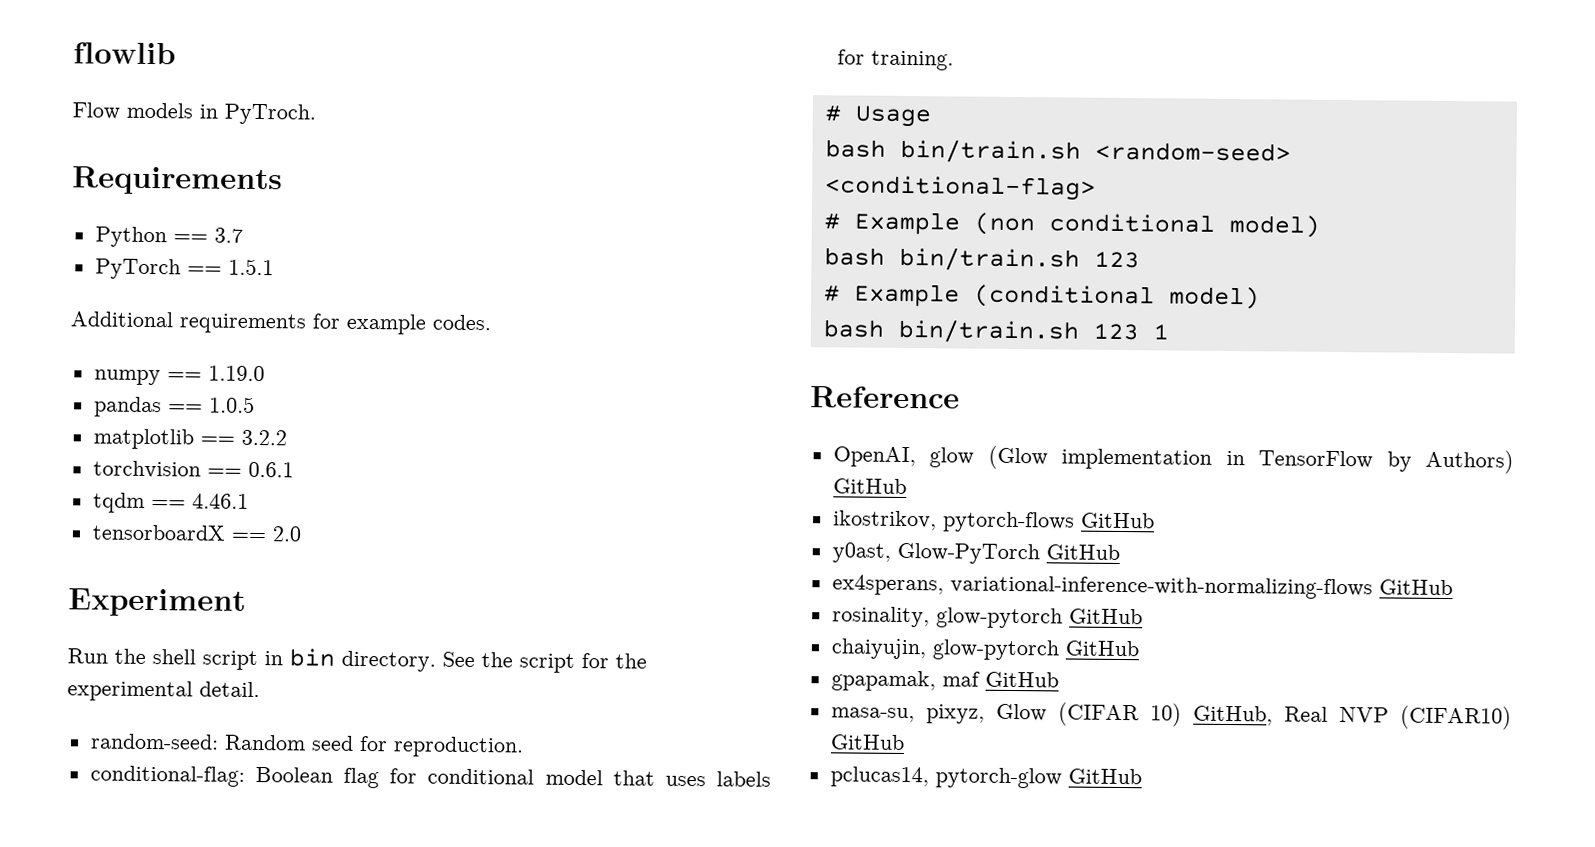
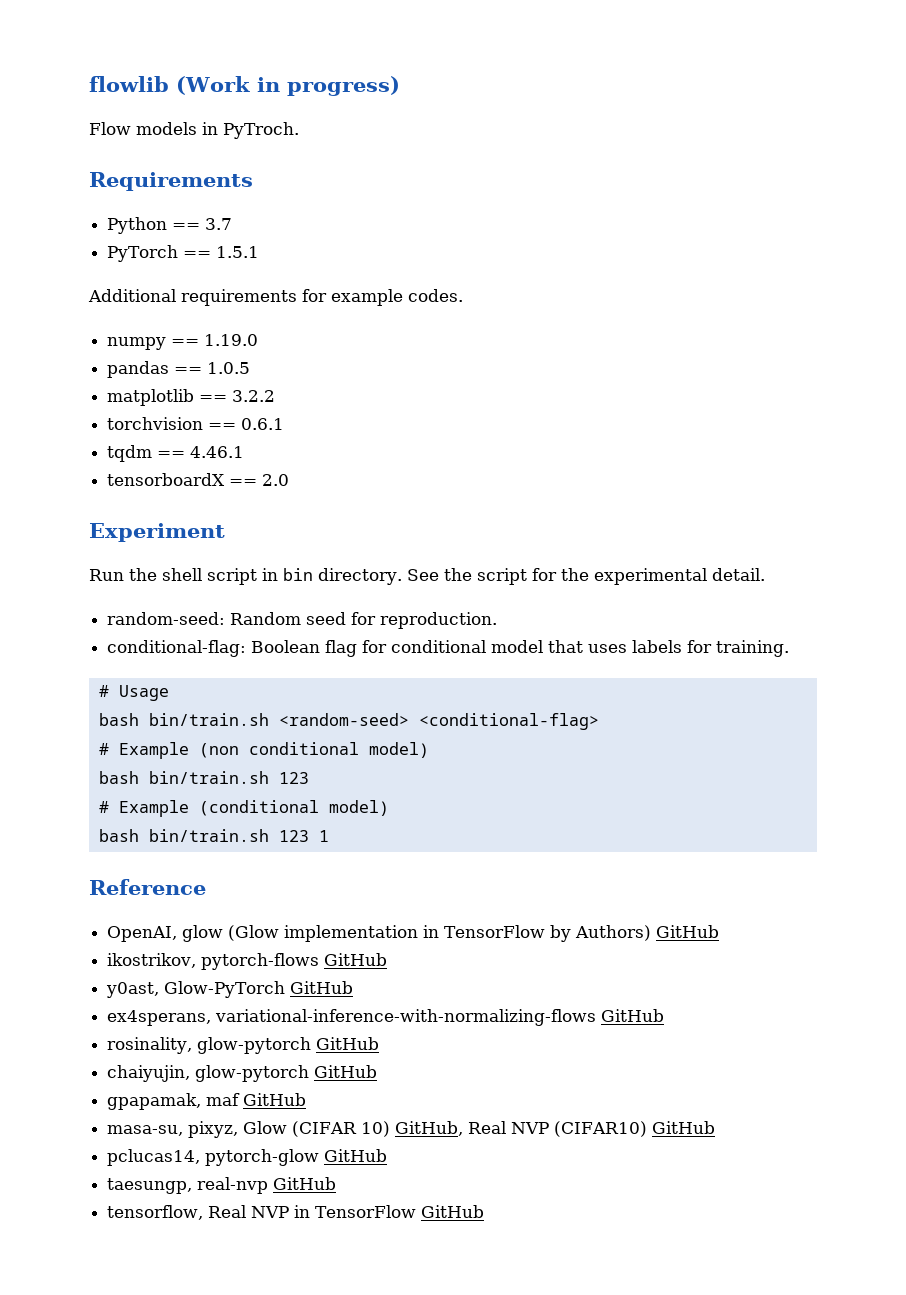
- flowlib
+ flowlib (Work in progress)
+ taesungp, real-nvp GitHub
+ tensorflow, Real NVP in TensorFlow GitHub

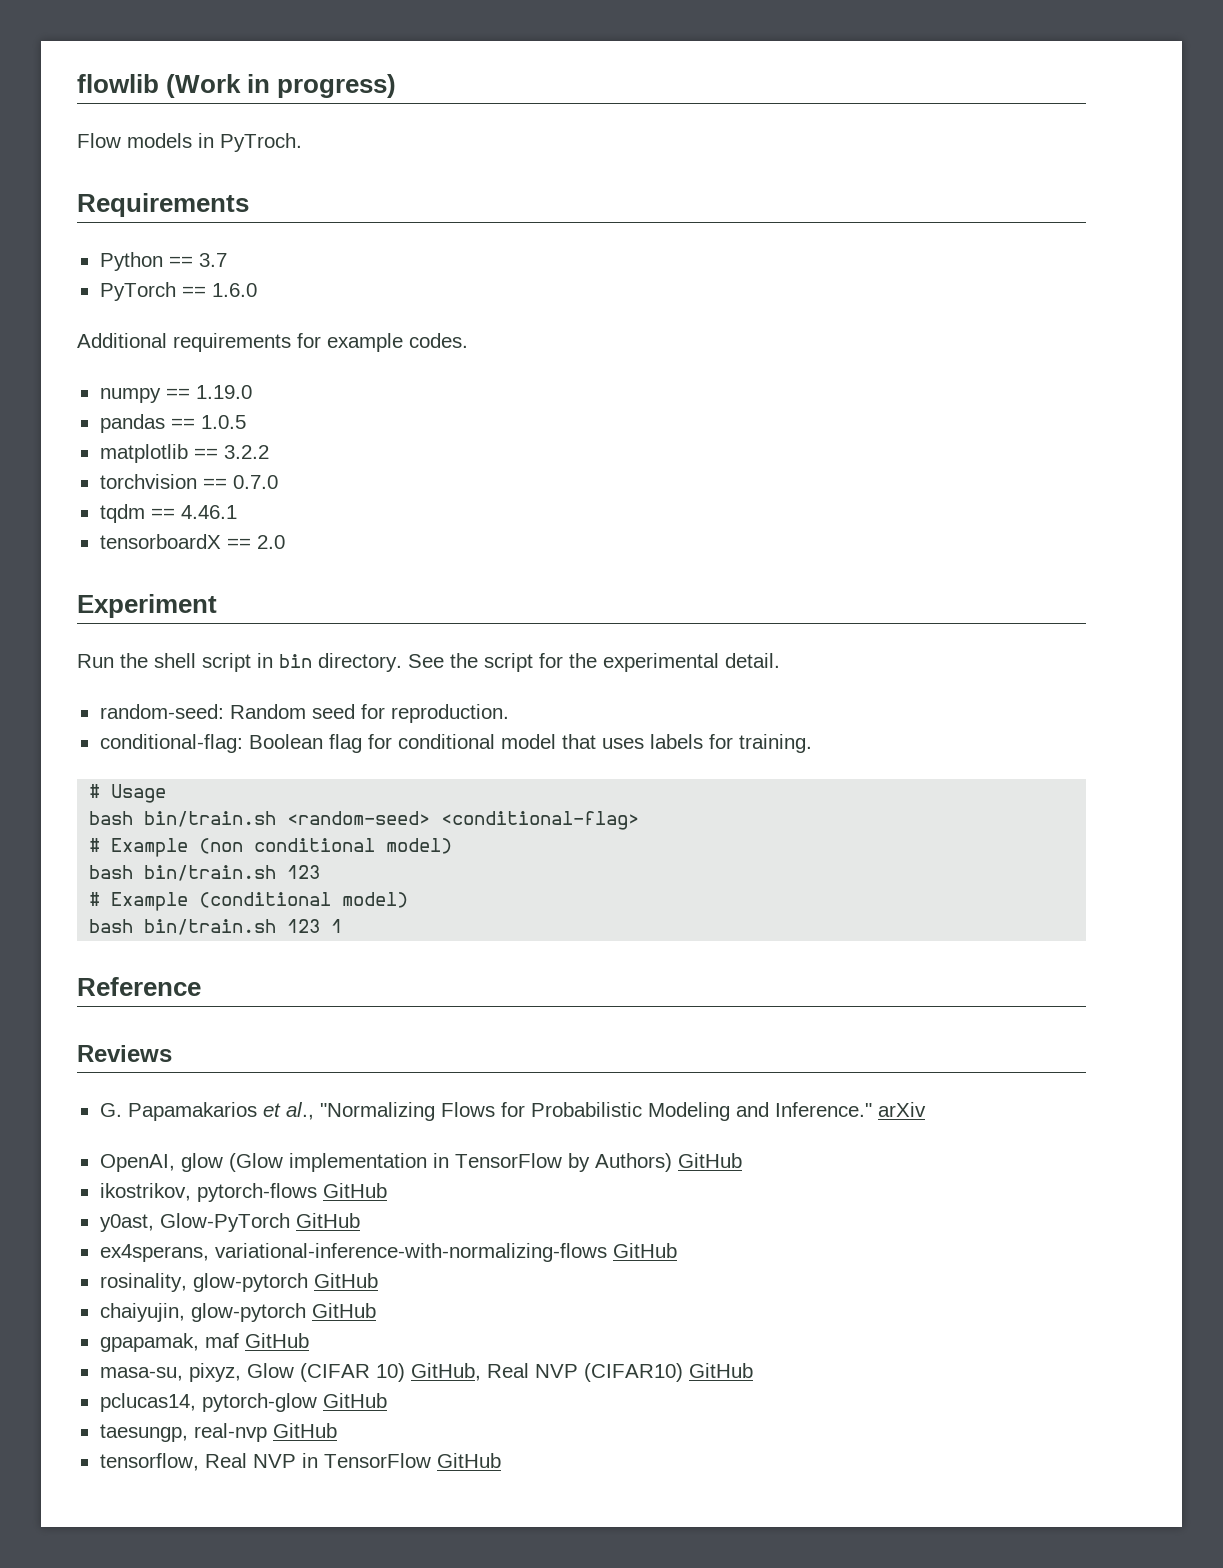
- PyTorch == 1.5.1
+ PyTorch == 1.6.0
- torchvision == 0.6.1
+ torchvision == 0.7.0
+ Reviews
+ G. Papamakarios et al., "Normalizing Flows for Probabilistic Modeling and Inference." arXiv

